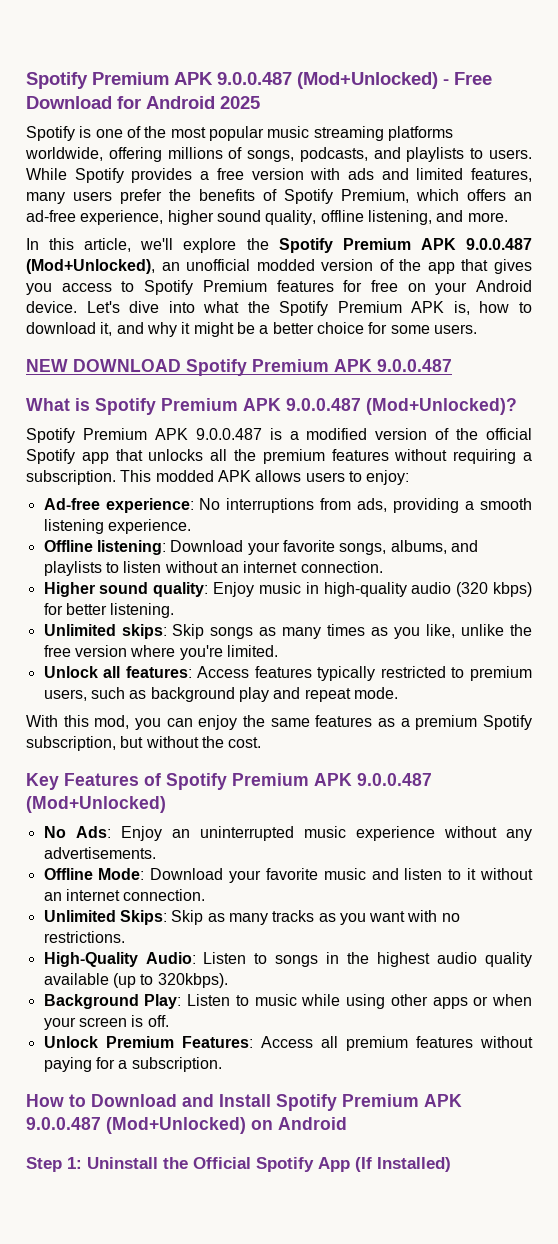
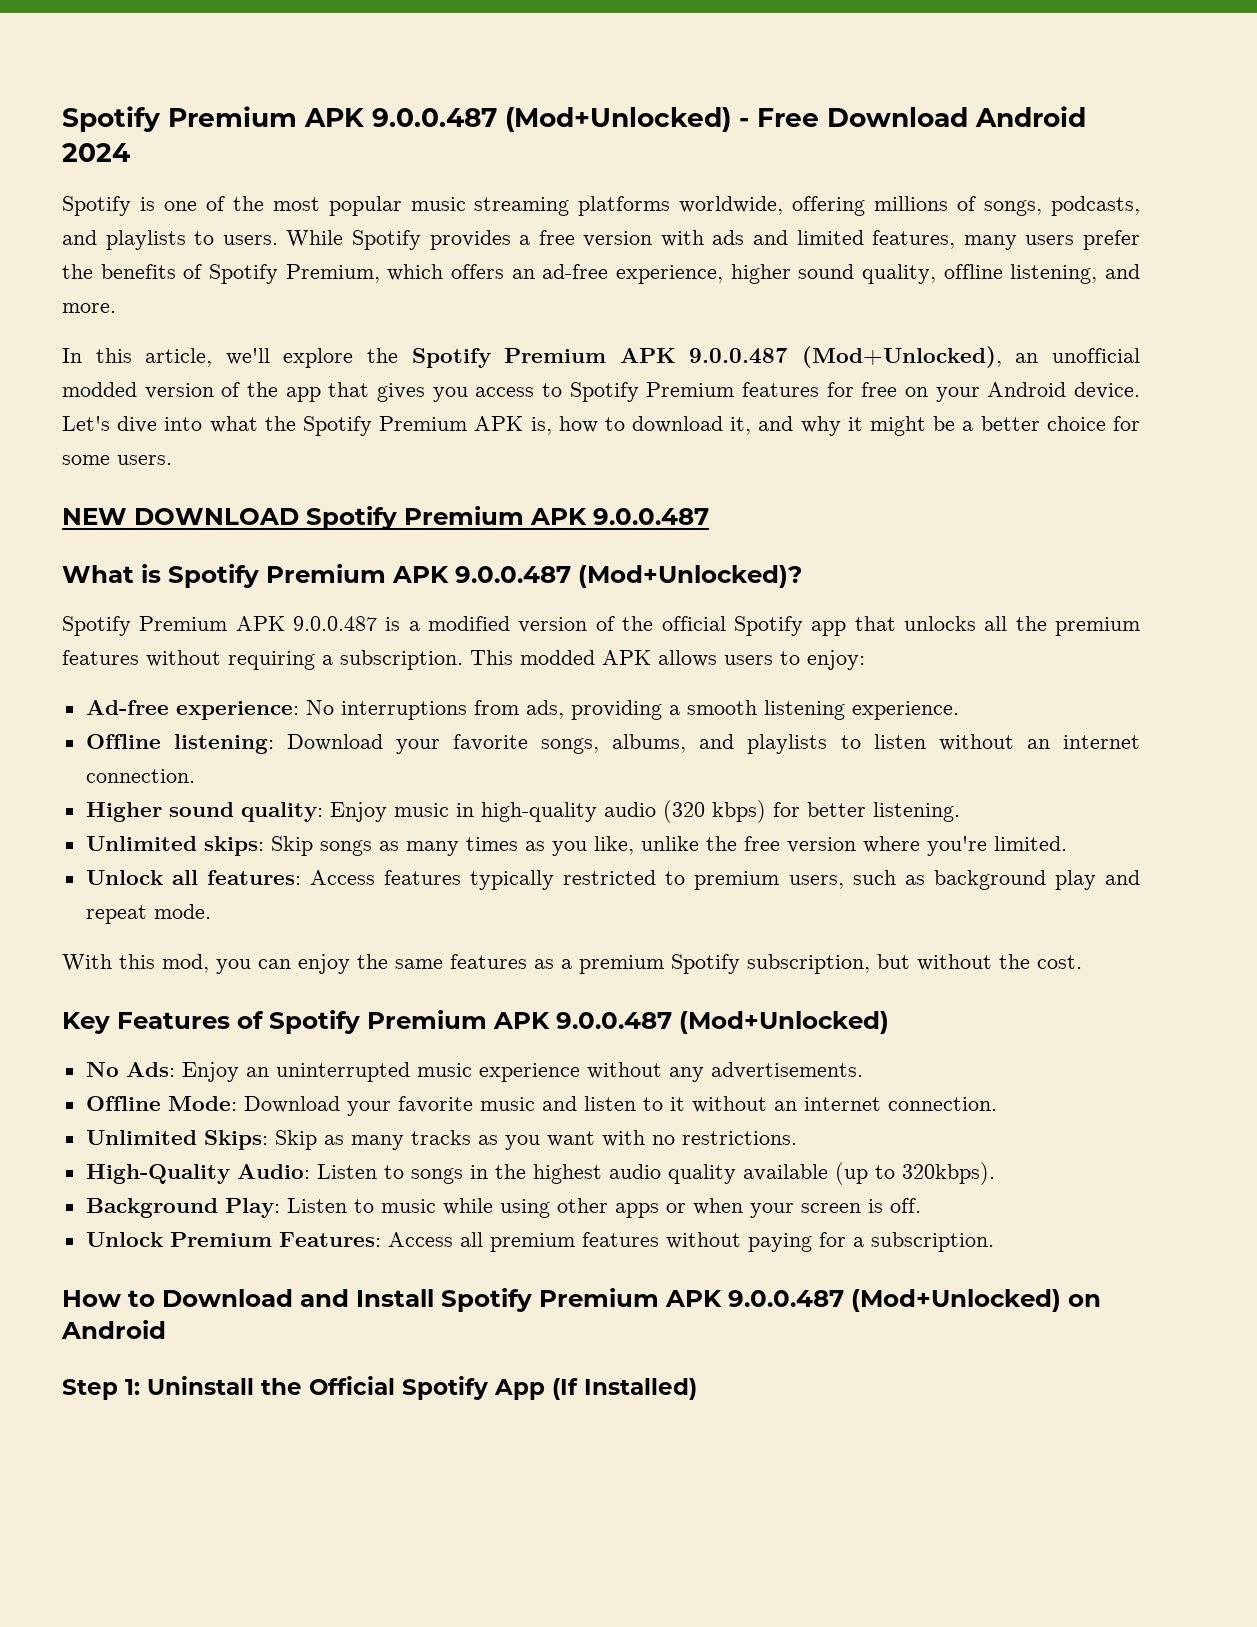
- Spotify Premium APK 9.0.0.487 (Mod+Unlocked) - Free Download for Android 2025
+ Spotify Premium APK 9.0.0.487 (Mod+Unlocked) - Free Download Android 2024

